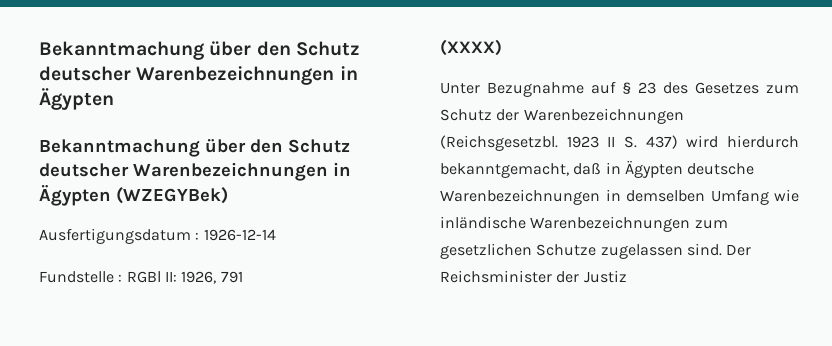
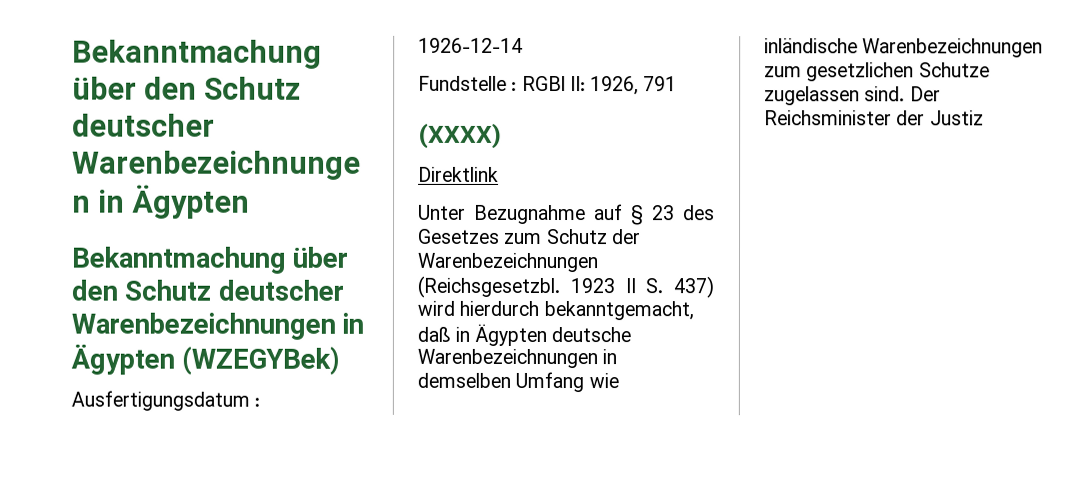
+ Direktlink

